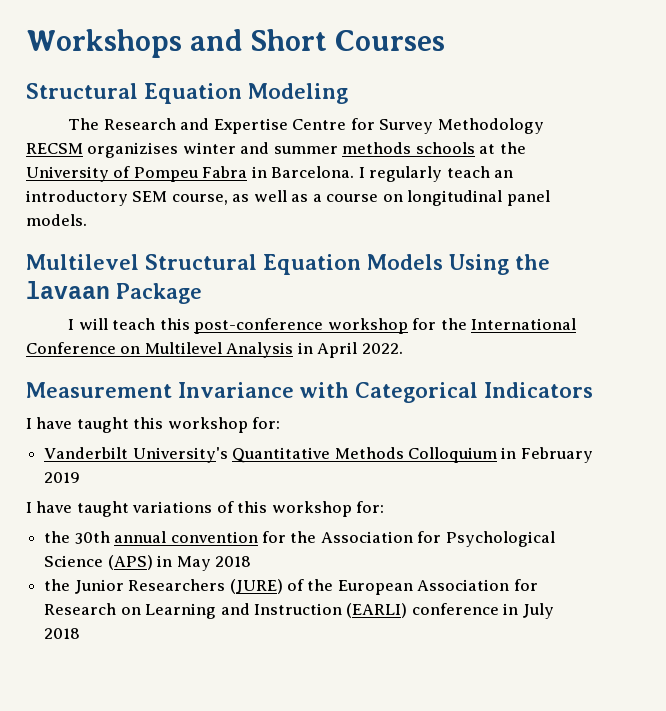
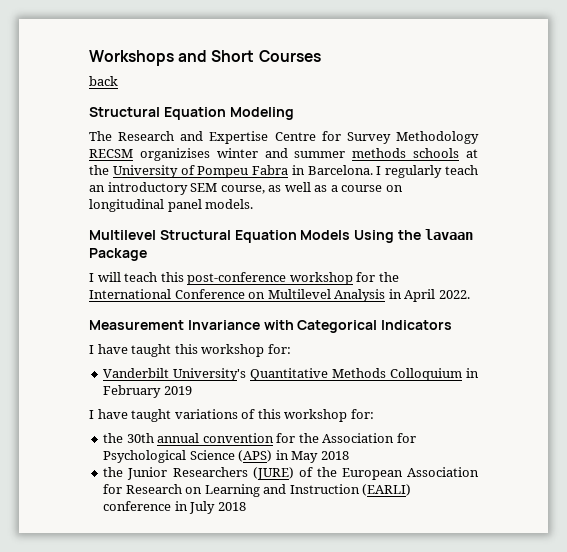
+ back

